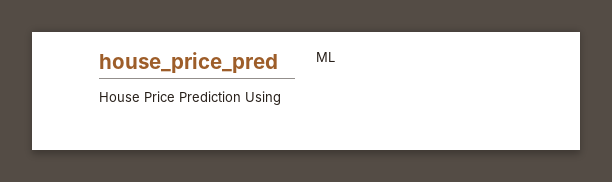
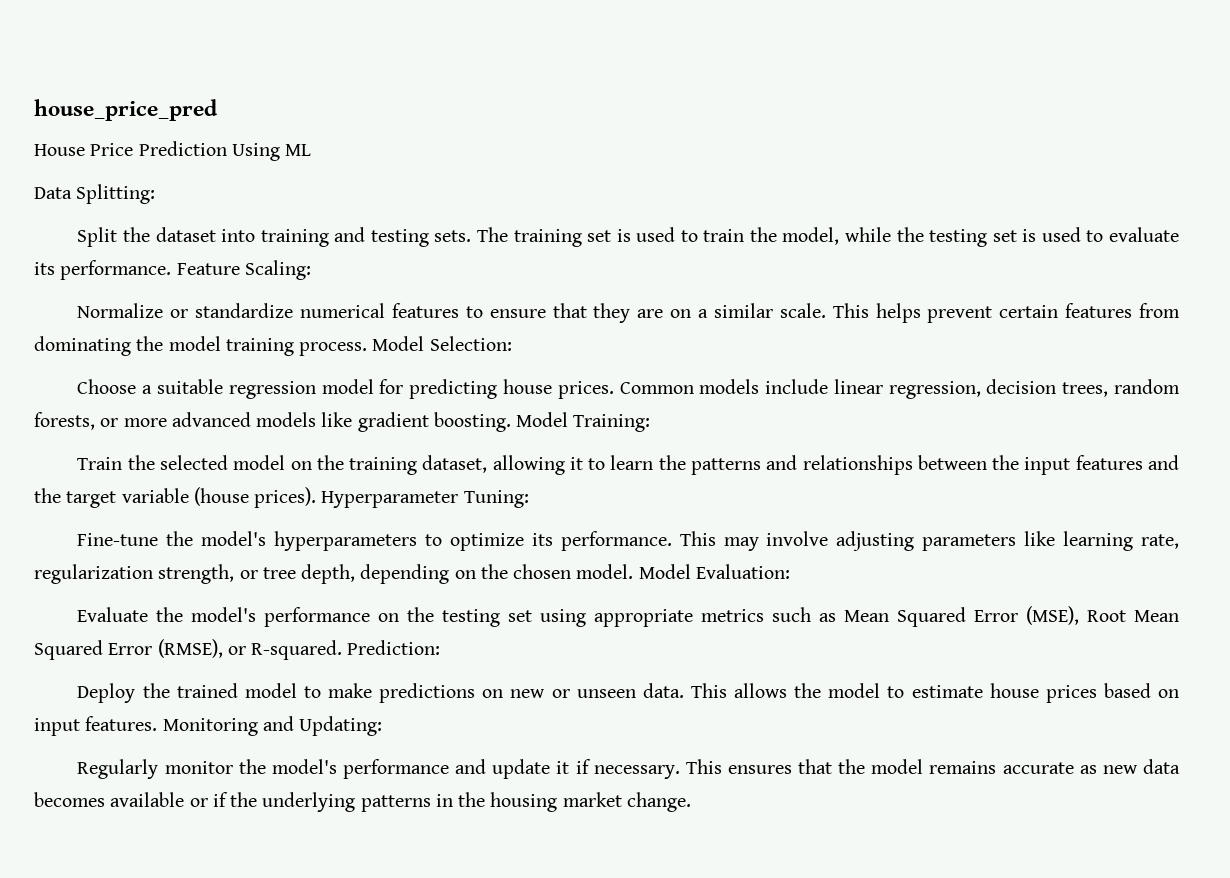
+ Data Splitting:
+ Split the dataset into training and testing sets. The training set is used to train the model, while the testing set is used to evaluate its performance. Feature Scaling:
+ Normalize or standardize numerical features to ensure that they are on a similar scale. This helps prevent certain features from dominating the model training process. Model Selection:
+ Choose a suitable regression model for predicting house prices. Common models include linear regression, decision trees, random forests, or more advanced models like gradient boosting. Model Training:
+ Train the selected model on the training dataset, allowing it to learn the patterns and relationships between the input features and the target variable (house prices). Hyperparameter Tuning:
+ Fine-tune the model's hyperparameters to optimize its performance. This may involve adjusting parameters like learning rate, regularization strength, or tree depth, depending on the chosen model. Model Evaluation:
+ Evaluate the model's performance on the testing set using appropriate metrics such as Mean Squared Error (MSE), Root Mean Squared Error (RMSE), or R-squared. Prediction:
+ Deploy the trained model to make predictions on new or unseen data. This allows the model to estimate house prices based on input features. Monitoring and Updating:
+ Regularly monitor the model's performance and update it if necessary. This ensures that the model remains accurate as new data becomes available or if the underlying patterns in the housing market change.

